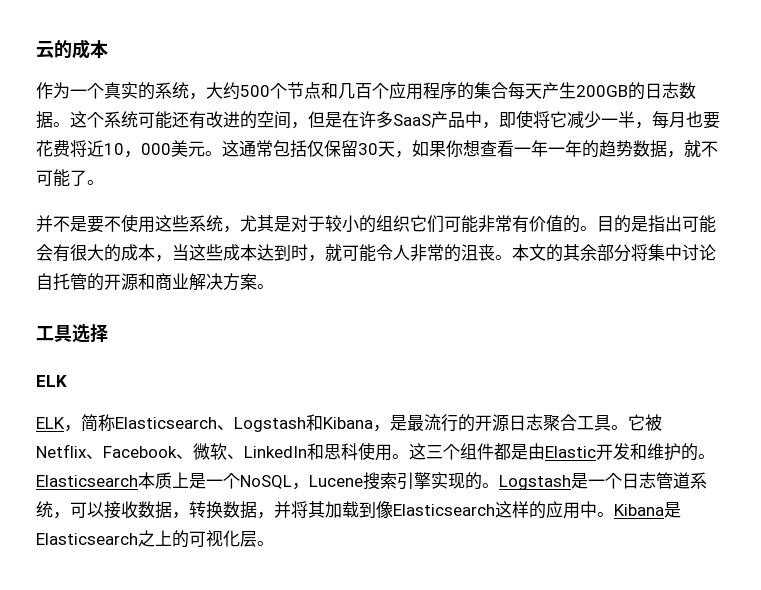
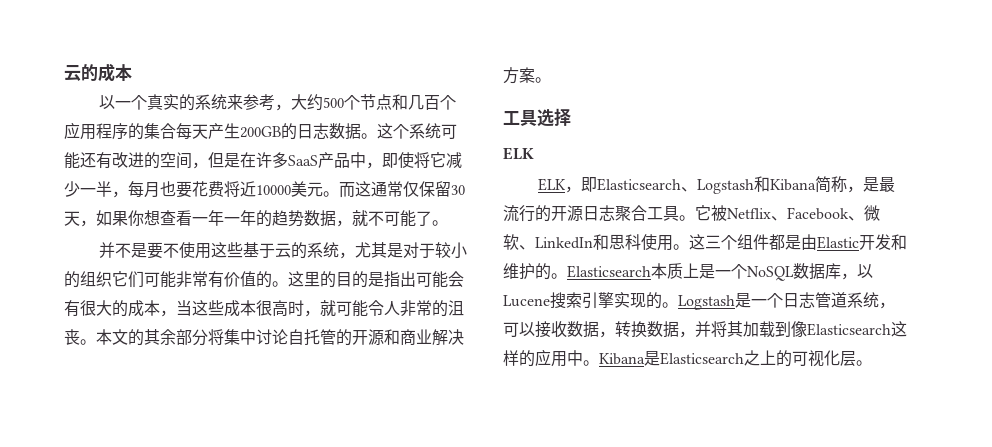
- 作为一个真实的系统，大约500个节点和几百个应用程序的集合每天产生200GB的日志数据。
+ 以一个真实的系统来参考，大约500个节点和几百个应用程序的集合每天产生200GB的日志数据。
- 这个系统可能还有改进的空间，但是在许多SaaS产品中，即使将它减少一半，每月也要花费将近10，000美元。这通常包括仅保留30天，如果你想查看一年一年的趋势数据，就不可能了。
+ 这个系统可能还有改进的空间，但是在许多SaaS产品中，即使将它减少一半，每月也要花费将近10000美元。而这通常仅保留30天，如果你想查看一年一年的趋势数据，就不可能了。
- 并不是要不使用这些系统，尤其是对于较小的组织它们可能非常有价值的。
+ 并不是要不使用这些基于云的系统，尤其是对于较小的组织它们可能非常有价值的。
- 目的是指出可能会有很大的成本，当这些成本达到时，就可能令人非常的沮丧。
+ 这里的目的是指出可能会有很大的成本，当这些成本很高时，就可能令人非常的沮丧。
- ELK，简称Elasticsearch、Logstash和Kibana，是最流行的开源日志聚合工具。
+ ELK，即Elasticsearch、Logstash和Kibana简称，是最流行的开源日志聚合工具。
- Elasticsearch本质上是一个NoSQL，Lucene搜索引擎实现的。
+ Elasticsearch本质上是一个NoSQL数据库，以Lucene搜索引擎实现的。

